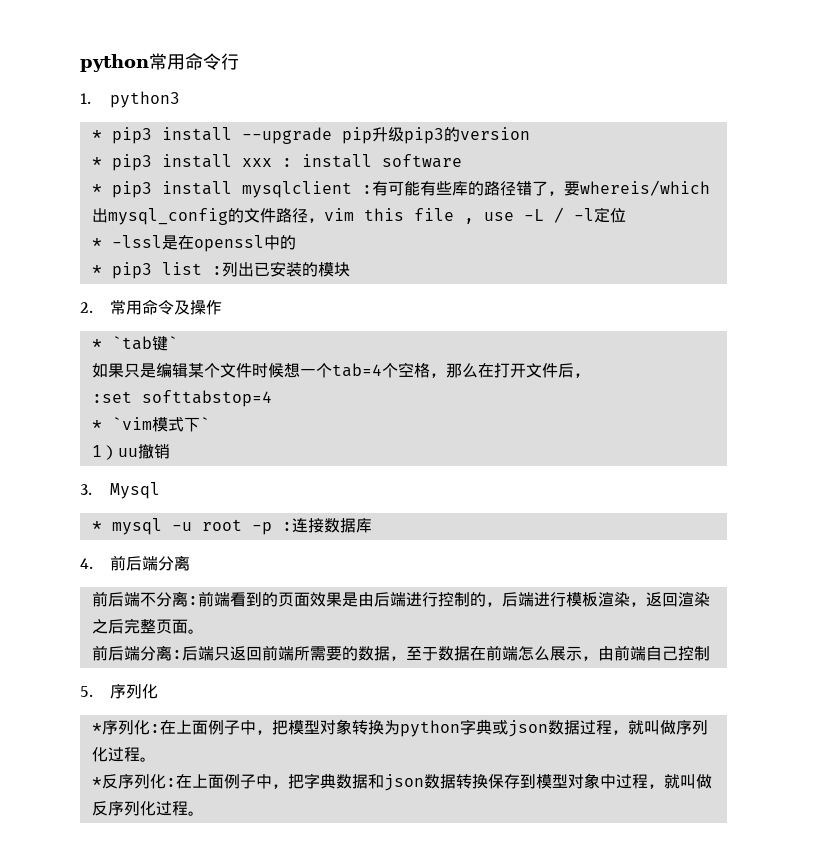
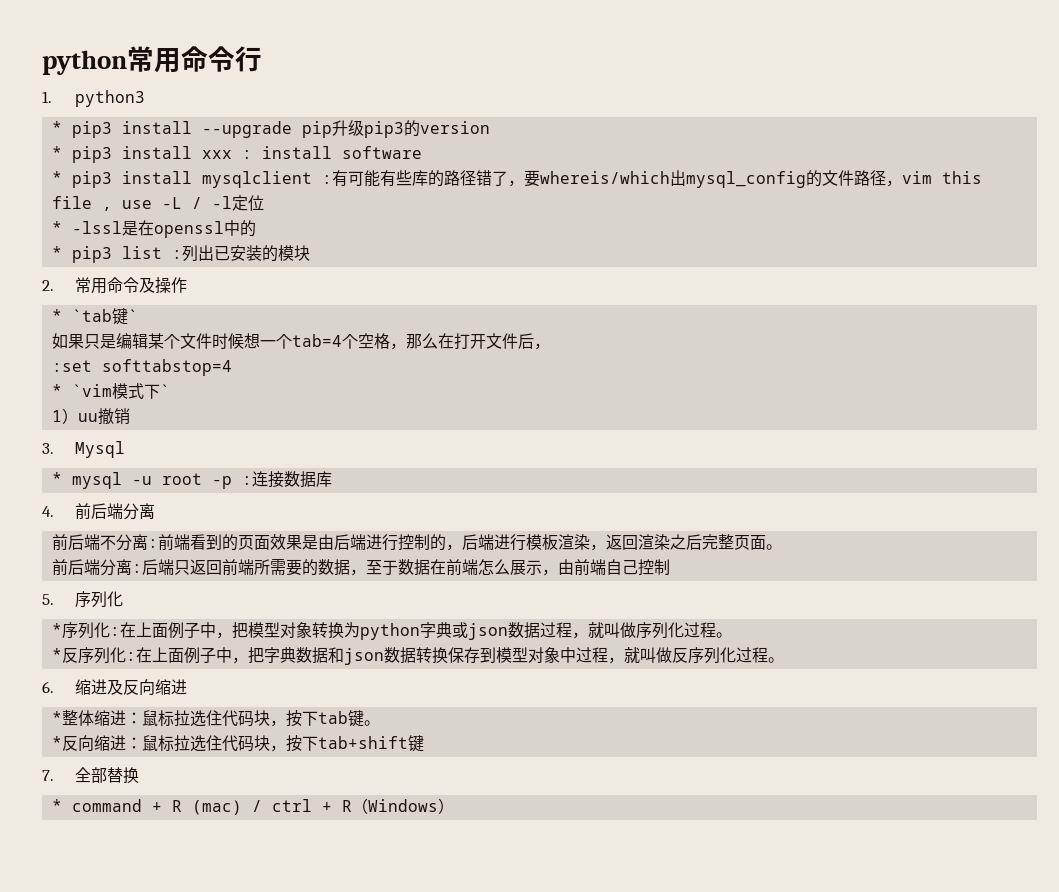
+ 6.缩进及反向缩进
+ *整体缩进：鼠标拉选住代码块，按下tab键。
+ *反向缩进：鼠标拉选住代码块，按下tab+shift键
+ 7.全部替换
+ * command + R (mac) / ctrl + R（Windows）

